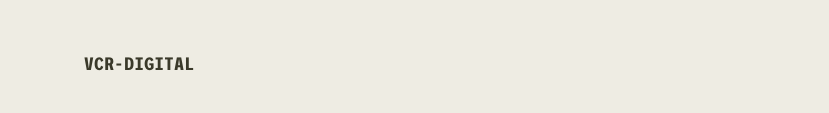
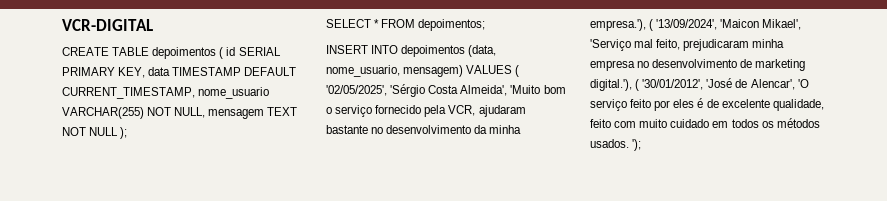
+ CREATE TABLE depoimentos ( id SERIAL PRIMARY KEY, data TIMESTAMP DEFAULT CURRENT_TIMESTAMP, nome_usuario VARCHAR(255) NOT NULL, mensagem TEXT NOT NULL );
+ SELECT * FROM depoimentos;
+ INSERT INTO depoimentos (data, nome_usuario, mensagem) VALUES ( '02/05/2025', 'Sérgio Costa Almeida', 'Muito bom o serviço fornecido pela VCR, ajudaram bastante no desenvolvimento da minha empresa.'), ( '13/09/2024', 'Maicon Mikael', 'Serviço mal feito, prejudicaram minha empresa no desenvolvimento de marketing digital.'), ( '30/01/2012', 'José de Alencar', 'O serviço feito por eles é de excelente qualidade, feito com muito cuidado em todos os métodos usados. ');

